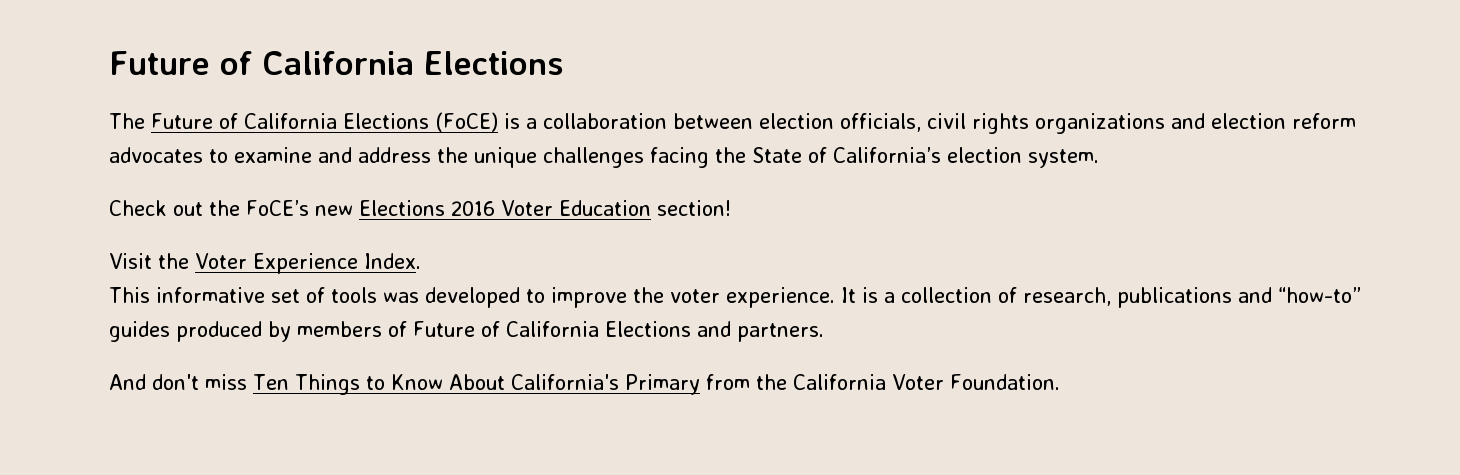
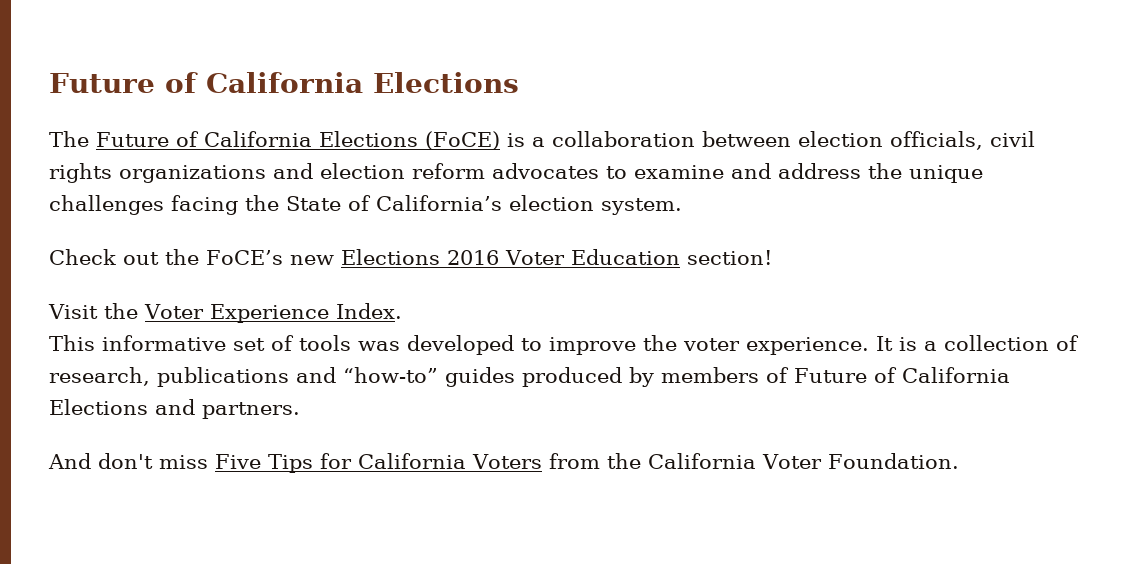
- And don't miss Ten Things to Know About California's Primary from the California Voter Foundation.
+ And don't miss Five Tips for California Voters from the California Voter Foundation.

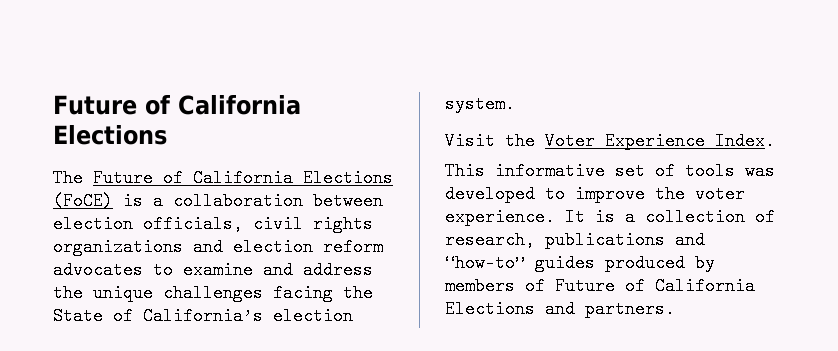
- Check out the FoCE’s new Elections 2016 Voter Education section!
- And don't miss Five Tips for California Voters from the California Voter Foundation.

